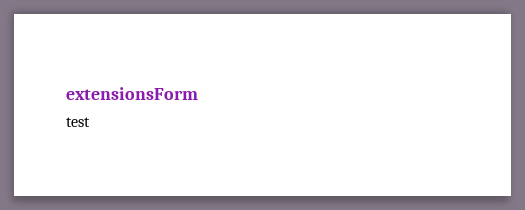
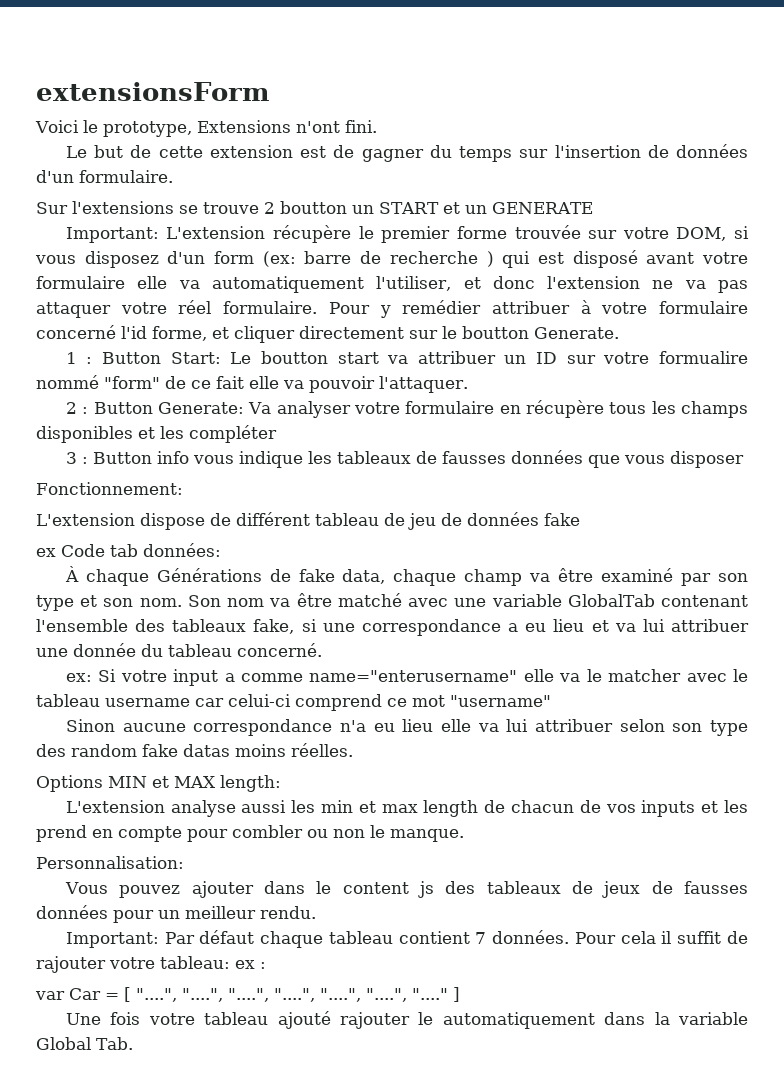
- test
+ Voici le prototype, Extensions n'ont fini.
+ Le but de cette extension est de gagner du temps sur l'insertion de données d'un formulaire.
+ Sur l'extensions se trouve 2 boutton un START et un GENERATE
+ Important: L'extension récupère le premier forme trouvée sur votre DOM, si vous disposez d'un form (ex: barre de recherche ) qui est disposé avant votre formulaire elle va automatiquement l'utiliser, et donc l'extension ne va pas attaquer votre réel formulaire. Pour y remédier attribuer à votre formulaire concerné l'id forme, et cliquer directement sur le boutton Generate.
+ 1 : Button Start: Le boutton start va attribuer un ID sur votre formualire nommé "form" de ce fait elle va pouvoir l'attaquer.
+ 2 : Button Generate: Va analyser votre formulaire en récupère tous les champs disponibles et les compléter
+ 3 : Button info vous indique les tableaux de fausses données que vous disposer
+ Fonctionnement:
+ L'extension dispose de différent tableau de jeu de données fake
+ ex Code tab données:
+ À chaque Générations de fake data, chaque champ va être examiné par son type et son nom. Son nom va être matché avec une variable GlobalTab contenant l'ensemble des tableaux fake, si une correspondance a eu lieu et va lui attribuer une donnée du tableau concerné.
+ ex: Si votre input a comme name="enterusername" elle va le matcher avec le tableau username car celui-ci comprend ce mot "username"
+ Sinon aucune correspondance n'a eu lieu elle va lui attribuer selon son type des random fake datas moins réelles.
+ Options MIN et MAX length:
+ L'extension analyse aussi les min et max length de chacun de vos inputs et les prend en compte pour combler ou non le manque.
+ Personnalisation:
+ Vous pouvez ajouter dans le content js des tableaux de jeux de fausses données pour un meilleur rendu.
+ Important: Par défaut chaque tableau contient 7 données. Pour cela il suffit de rajouter votre tableau: ex :
+ var Car = [ "....", "....", "....", "....", "....", "....", "...." ]
+ Une fois votre tableau ajouté rajouter le automatiquement dans la variable Global Tab.

